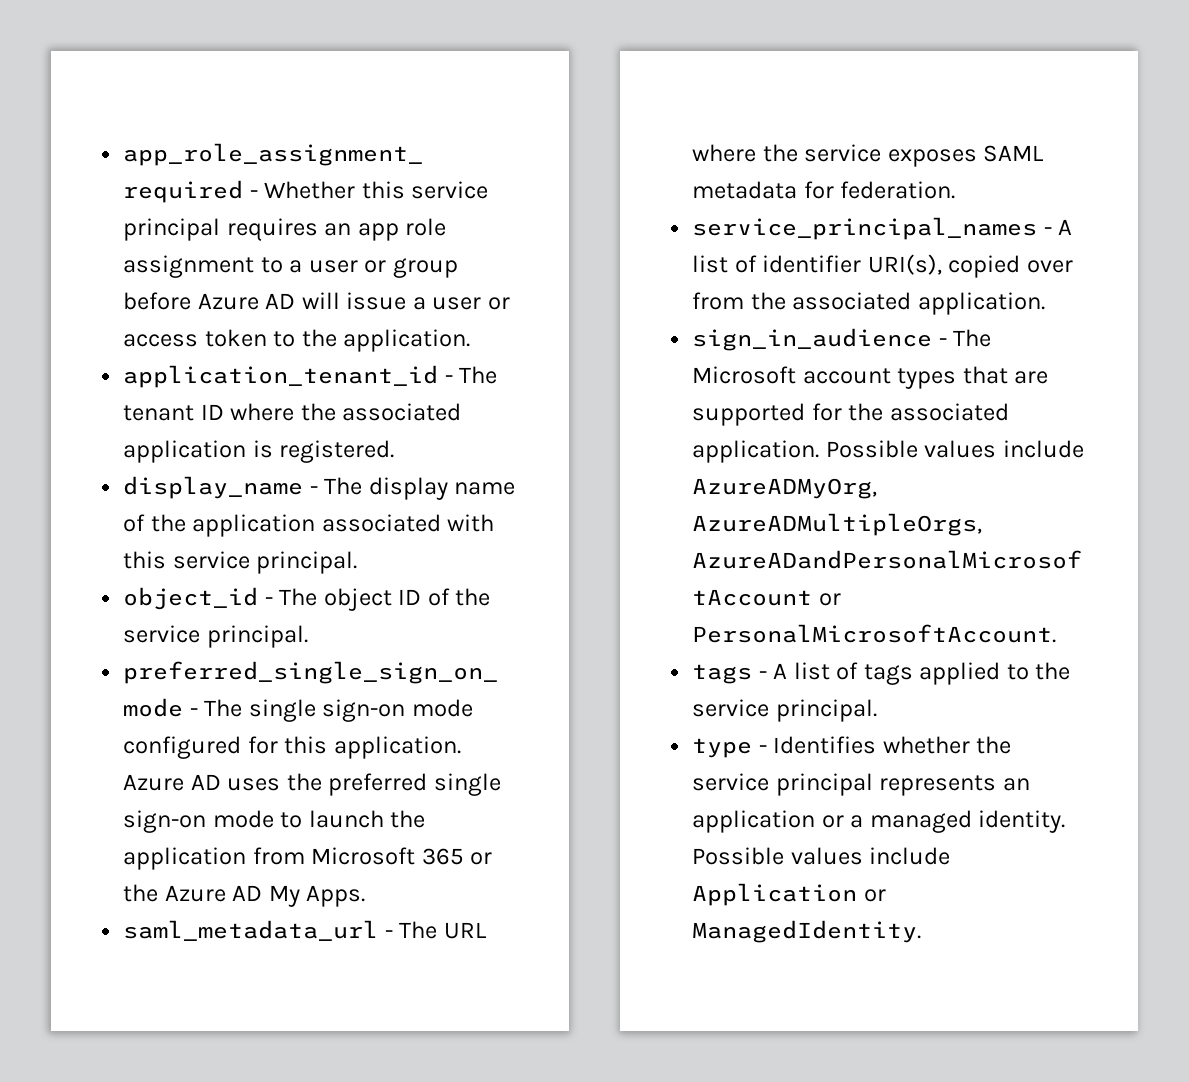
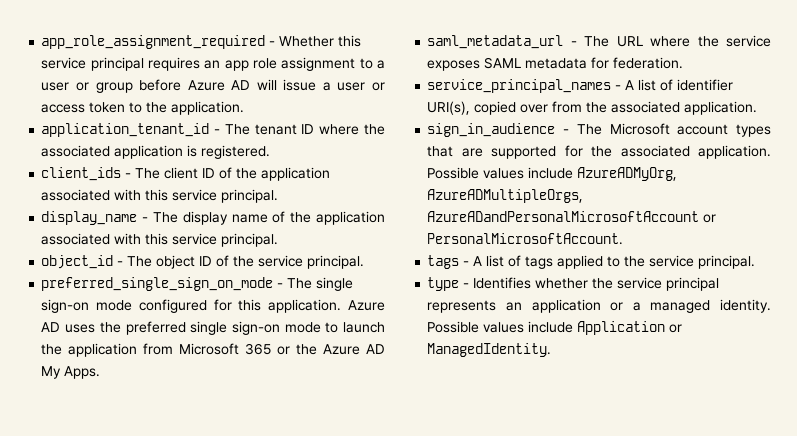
+ client_ids - The client ID of the application associated with this service principal.

